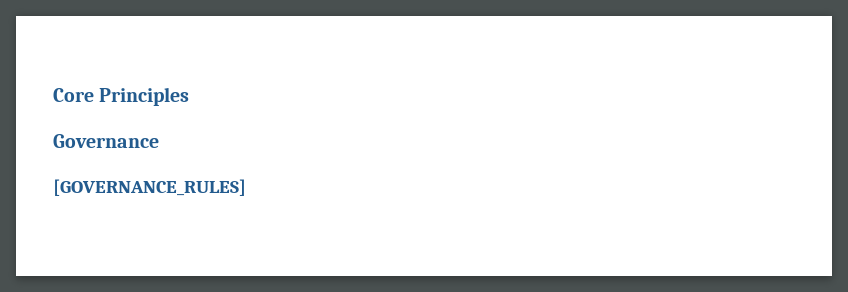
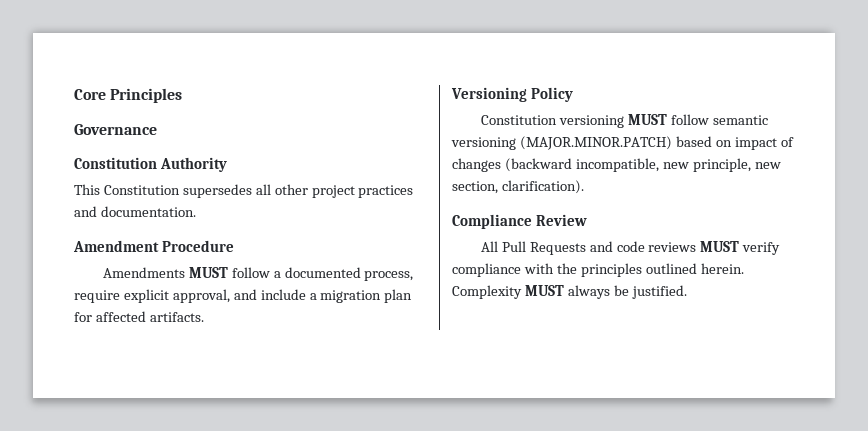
- [GOVERNANCE_RULES]
+ Constitution Authority
+ This Constitution supersedes all other project practices and documentation.
+ Amendment Procedure
+ Amendments MUST follow a documented process, require explicit approval, and include a migration plan for affected artifacts.
+ Versioning Policy
+ Constitution versioning MUST follow semantic versioning (MAJOR.MINOR.PATCH) based on impact of changes (backward incompatible, new principle, new section, clarification).
+ Compliance Review
+ All Pull Requests and code reviews MUST verify compliance with the principles outlined herein. Complexity MUST always be justified.

